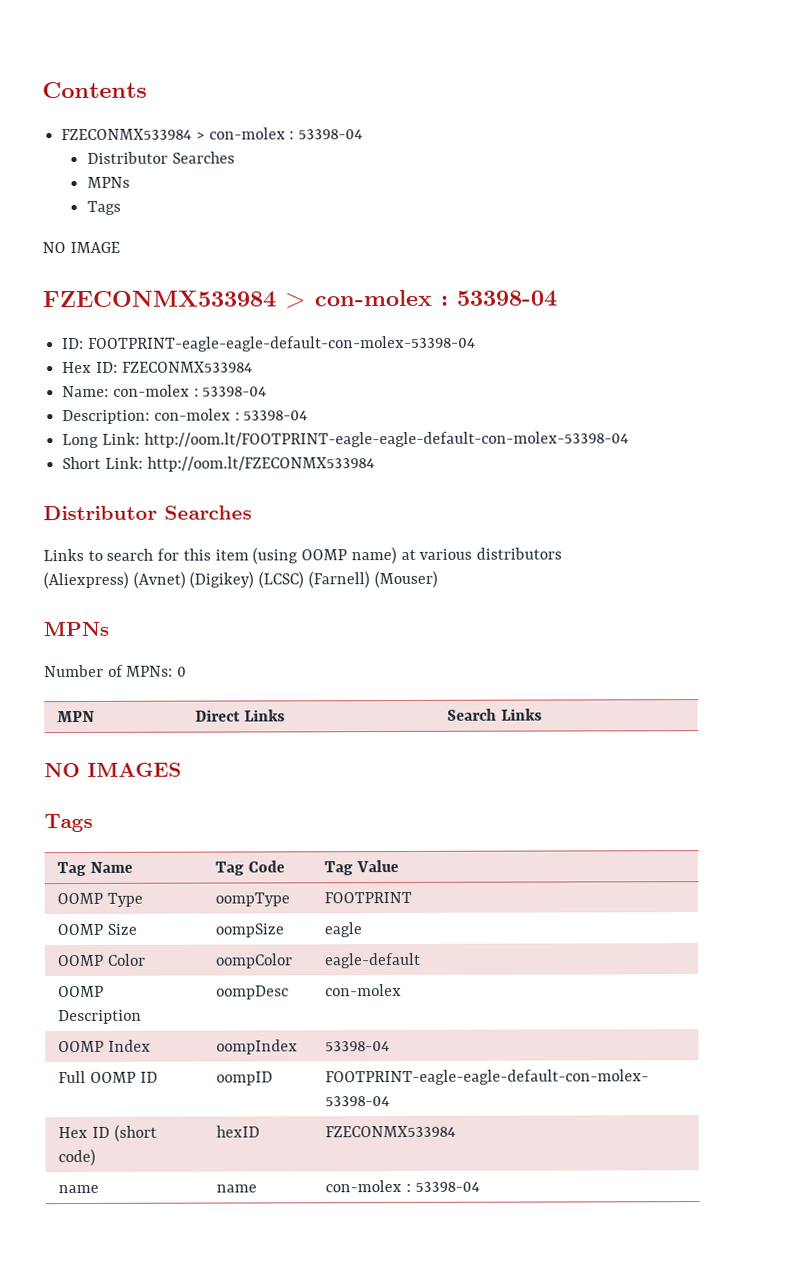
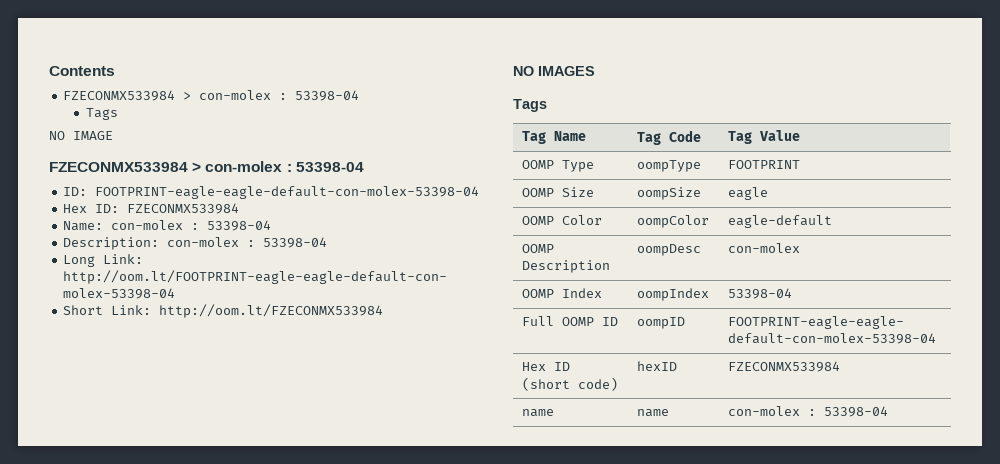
  Contents
  FZECONMX533984 > con-molex : 53398-04
- Distributor Searches
- MPNs
  Short Link: http://oom.lt/FZECONMX533984
- Distributor Searches
- Links to search for this item (using OOMP name) at various distributors
- (Aliexpress) (Avnet) (Digikey) (LCSC) (Farnell) (Mouser)
- MPNs
- Number of MPNs: 0
- MPN | Direct Links | Search Links

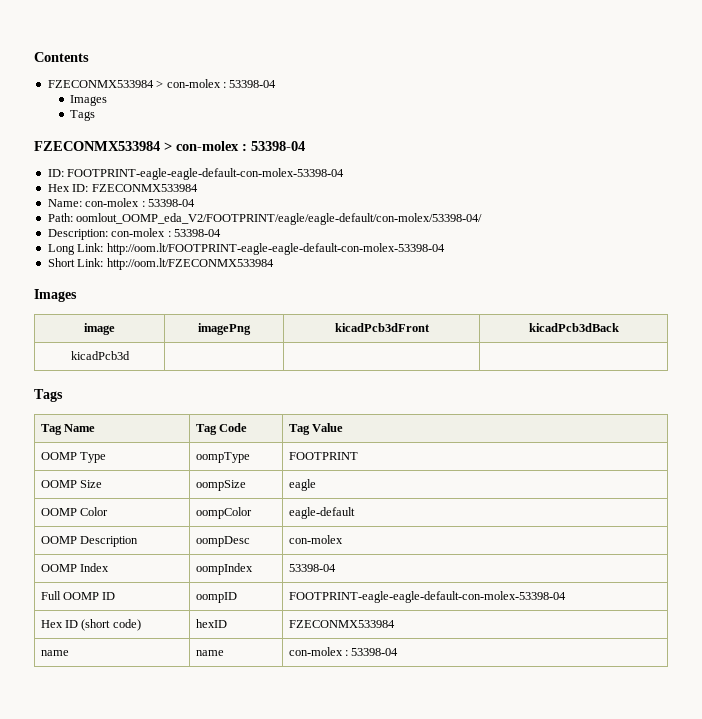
  Contents
  FZECONMX533984 > con-molex : 53398-04
+ Images
  Tags
- NO IMAGE
+ Path: oomlout_OOMP_eda_V2/FOOTPRINT/eagle/eagle-default/con-molex/53398-04/
  Short Link: http://oom.lt/FZECONMX533984
- NO IMAGES
+ Images
+ image | imagePng | kicadPcb3dFront | kicadPcb3dBack
+ kicadPcb3d | | |

